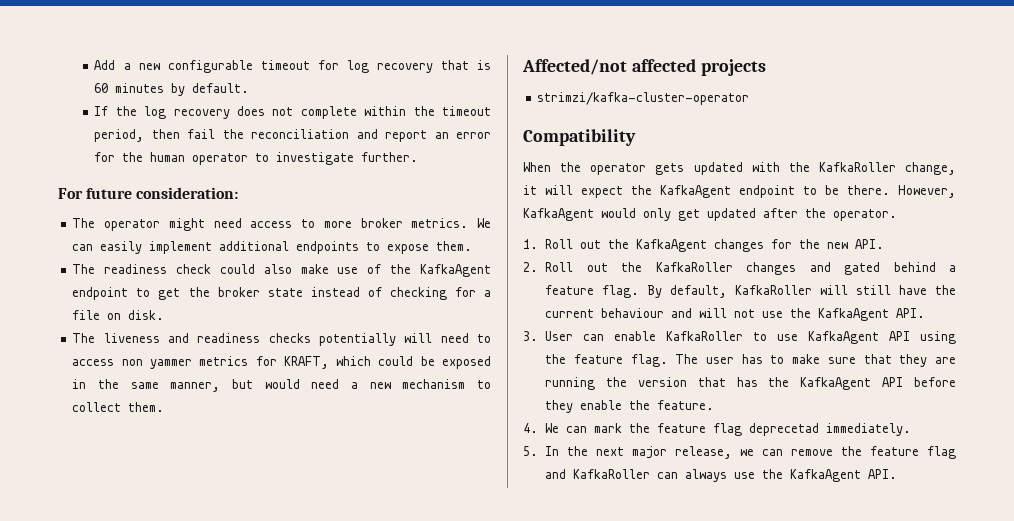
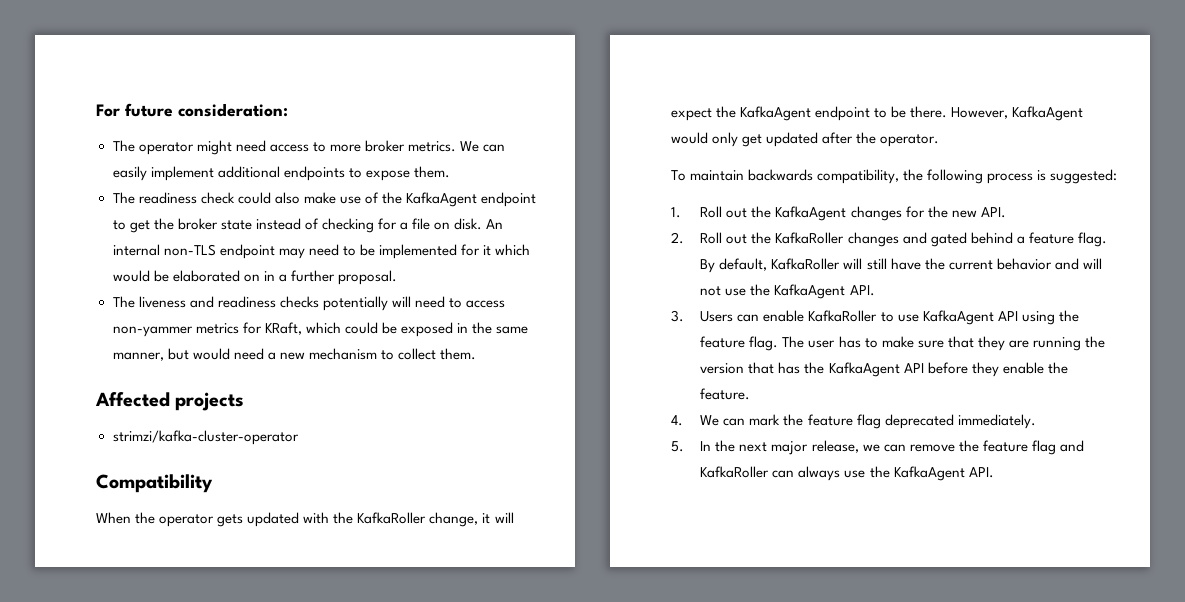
- Add a new configurable timeout for log recovery that is 60 minutes by default.
- If the log recovery does not complete within the timeout period, then fail the reconciliation and report an error for the human operator to investigate further.
+ An internal non-TLS endpoint may need to be implemented for it which would be elaborated on in a further proposal.
- The liveness and readiness checks potentially will need to access non yammer metrics for KRAFT, which could be exposed in the same manner, but would need a new mechanism to collect them.
+ The liveness and readiness checks potentially will need to access non-yammer metrics for KRaft, which could be exposed in the same manner, but would need a new mechanism to collect them.
- Affected/not affected projects
+ Affected projects
+ To maintain backwards compatibility, the following process is suggested:
- By default, KafkaRoller will still have the current behaviour and will not use the KafkaAgent API.
+ By default, KafkaRoller will still have the current behavior and will not use the KafkaAgent API.
- 3. User can enable KafkaRoller to use KafkaAgent API using the feature flag.
+ 3. Users can enable KafkaRoller to use KafkaAgent API using the feature flag.
- 4. We can mark the feature flag deprecetad immediately.
+ 4. We can mark the feature flag deprecated immediately.

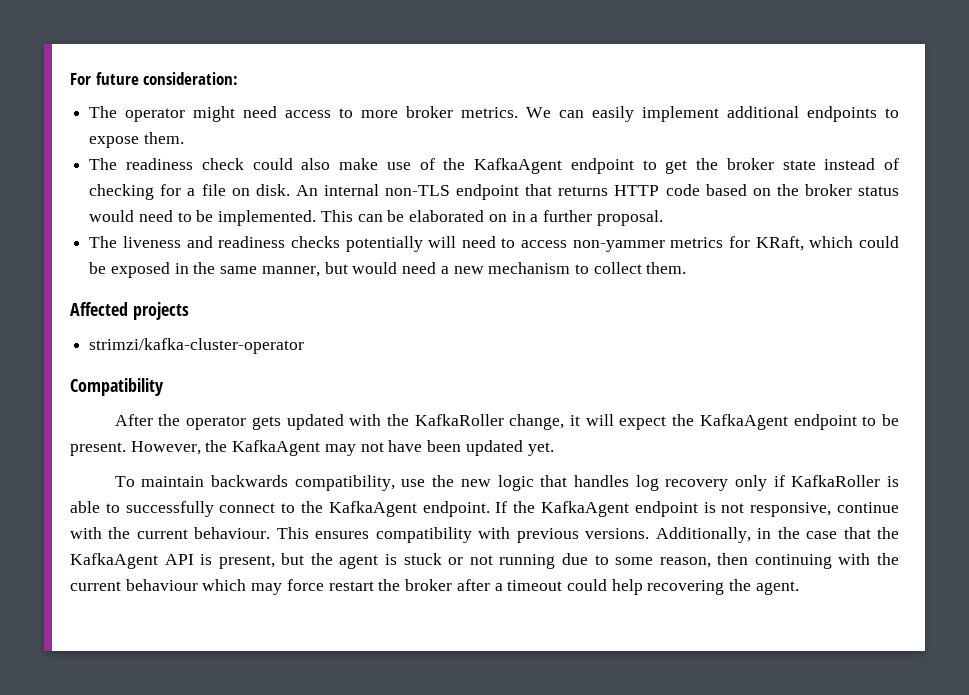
- An internal non-TLS endpoint may need to be implemented for it which would be elaborated on in a further proposal.
+ An internal non-TLS endpoint that returns HTTP code based on the broker status would need to be implemented. This can be elaborated on in a further proposal.
- When the operator gets updated with the KafkaRoller change, it will expect the KafkaAgent endpoint to be there. However, KafkaAgent would only get updated after the operator.
- To maintain backwards compatibility, the following process is suggested:
- 1. Roll out the KafkaAgent changes for the new API.
- 2. Roll out the KafkaRoller changes and gated behind a feature flag. By default, KafkaRoller will still have the current behavior and will not use the KafkaAgent API.
- 3. Users can enable KafkaRoller to use KafkaAgent API using the feature flag. The user has to make sure that they are running the version that has the KafkaAgent API before they enable the feature.
- 4. We can mark the feature flag deprecated immediately.
- 5. In the next major release, we can remove the feature flag and KafkaRoller can always use the KafkaAgent API.
+ After the operator gets updated with the KafkaRoller change, it will expect the KafkaAgent endpoint to be present. However, the KafkaAgent may not have been updated yet.
+ To maintain backwards compatibility, use the new logic that handles log recovery only if KafkaRoller is able to successfully connect to the KafkaAgent endpoint. If the KafkaAgent endpoint is not responsive, continue with the current behaviour. This ensures compatibility with previous versions. Additionally, in the case that the KafkaAgent API is present, but the agent is stuck or not running due to some reason, then continuing with the current behaviour which may force restart the broker after a timeout could help recovering the agent.

